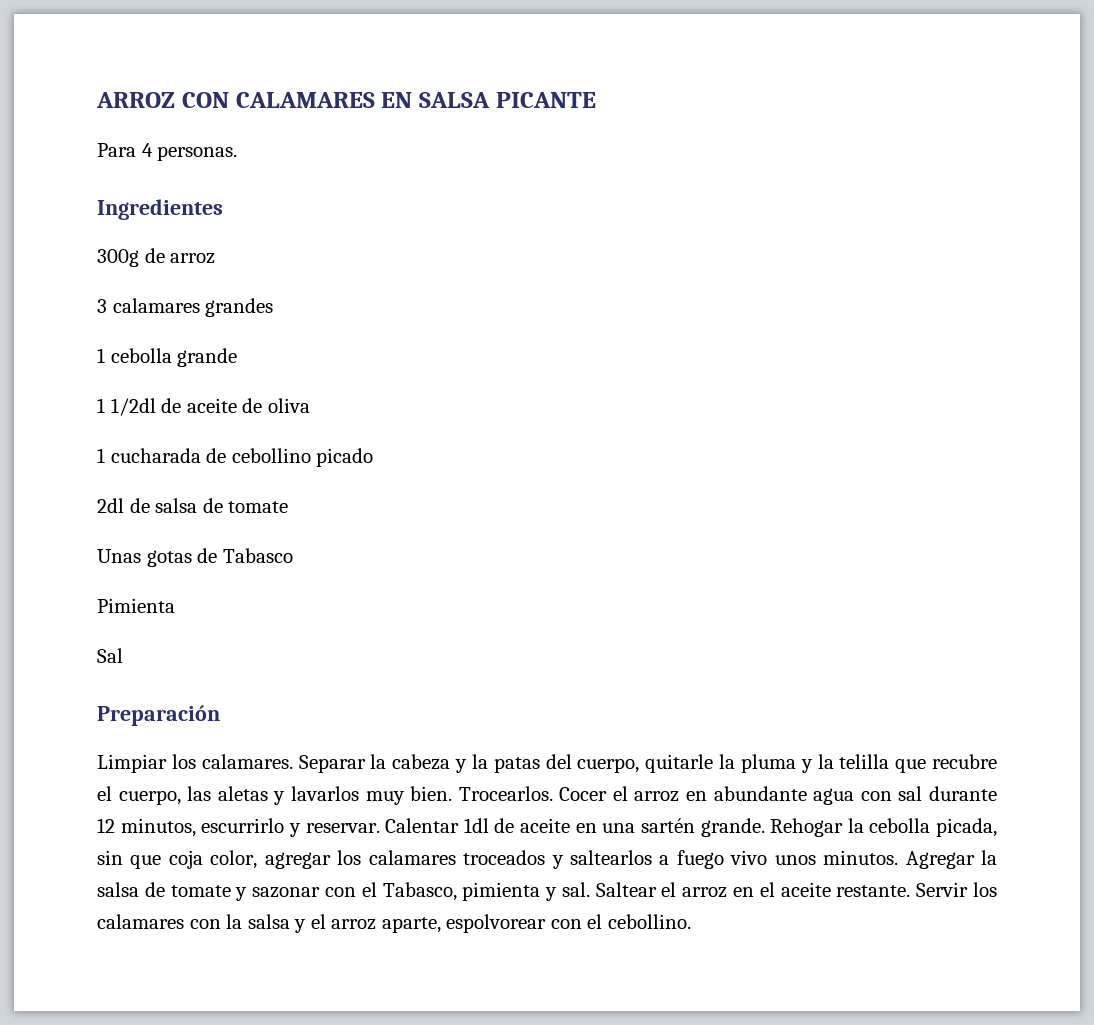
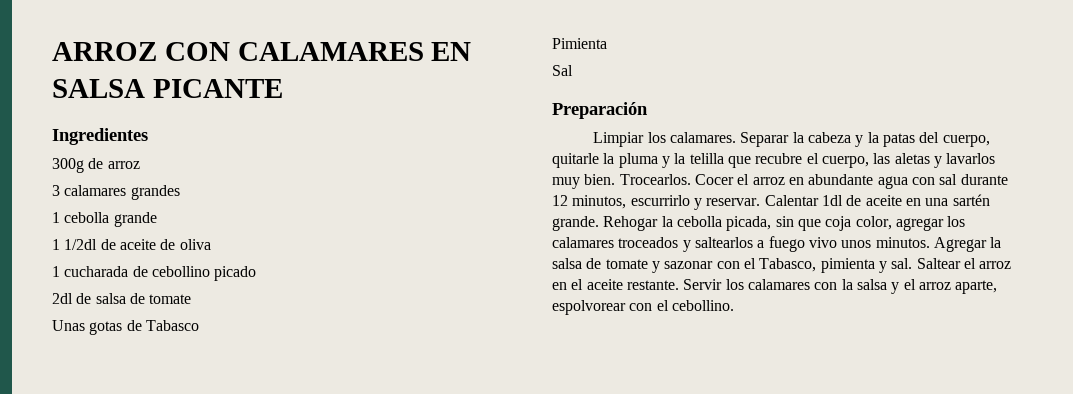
- Para 4 personas.

